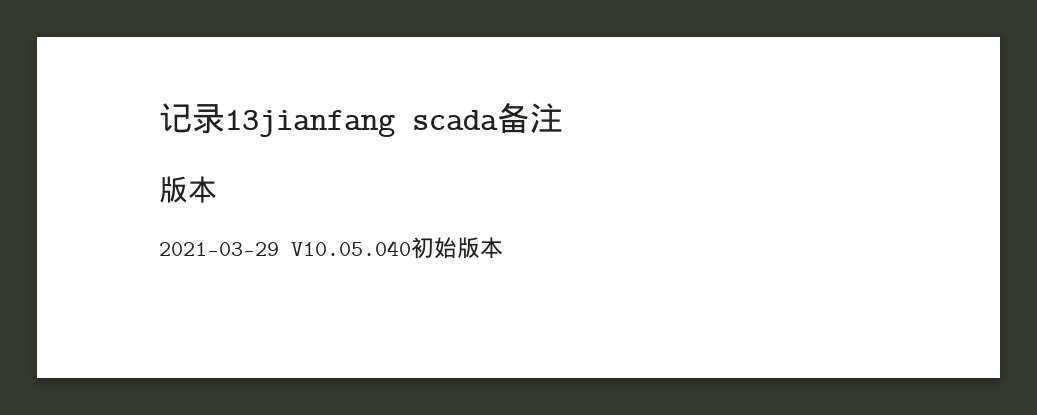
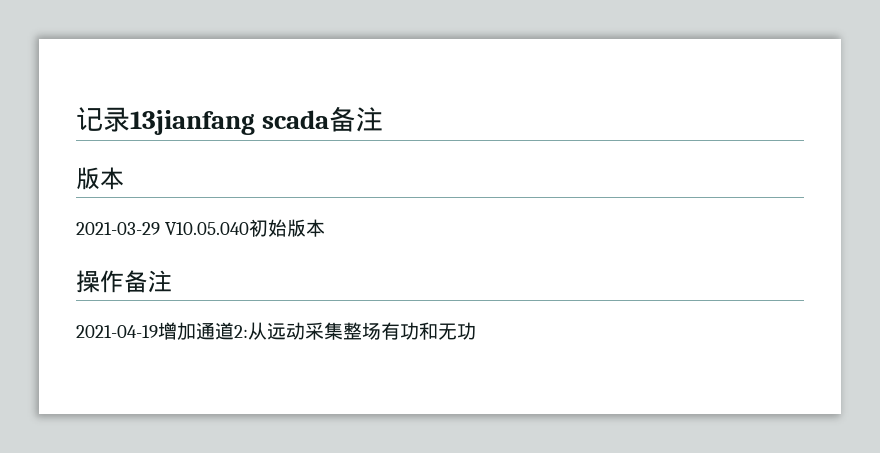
+ 操作备注
+ 2021-04-19增加通道2:从远动采集整场有功和无功

